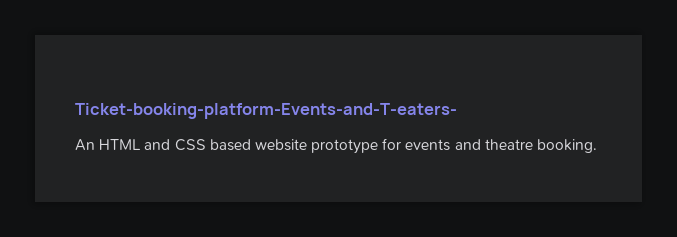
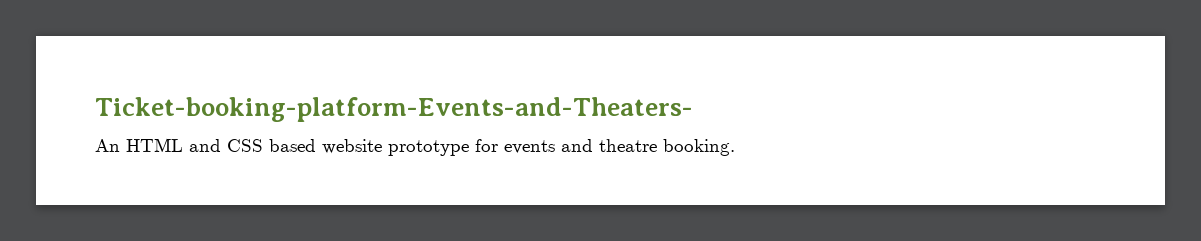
- Ticket-booking-platform-Events-and-T-eaters-
+ Ticket-booking-platform-Events-and-Theaters-

